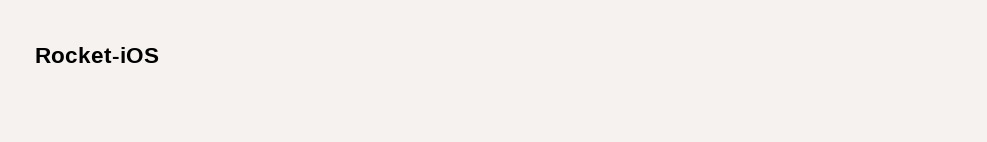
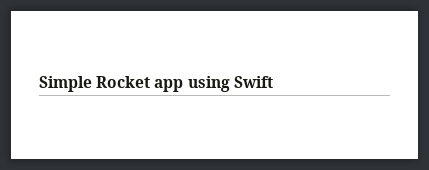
- Rocket-iOS
+ Simple Rocket app using Swift

